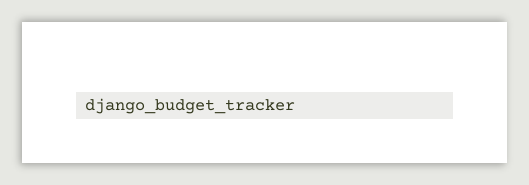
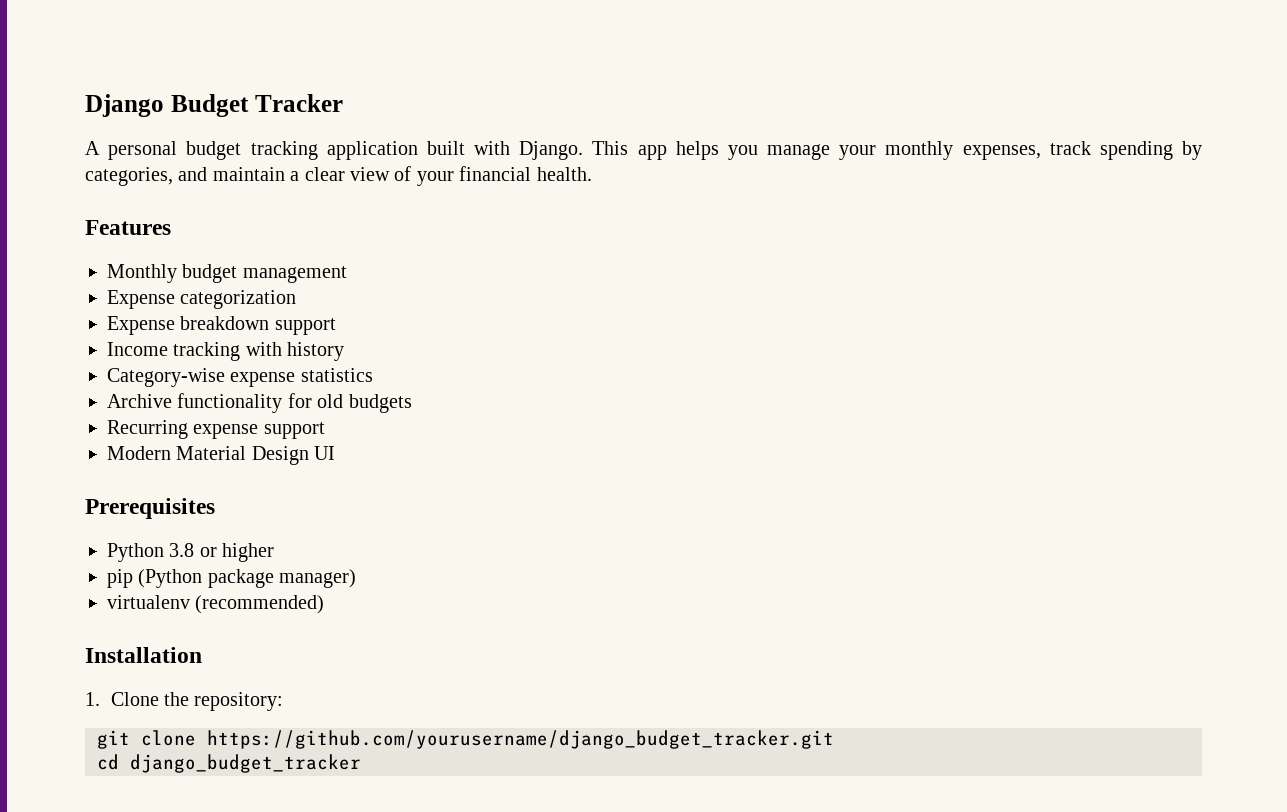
- django_budget_tracker
+ Django Budget Tracker
+ A personal budget tracking application built with Django. This app helps you manage your monthly expenses, track spending by categories, and maintain a clear view of your financial health.
+ Features
+ Monthly budget management
+ Expense categorization
+ Expense breakdown support
+ Income tracking with history
+ Category-wise expense statistics
+ Archive functionality for old budgets
+ Recurring expense support
+ Modern Material Design UI
+ Prerequisites
+ Python 3.8 or higher
+ pip (Python package manager)
+ virtualenv (recommended)
+ Installation
+ 1. Clone the repository:
+ git clone https://github.com/yourusername/django_budget_tracker.git
+ cd django_budget_tracker

